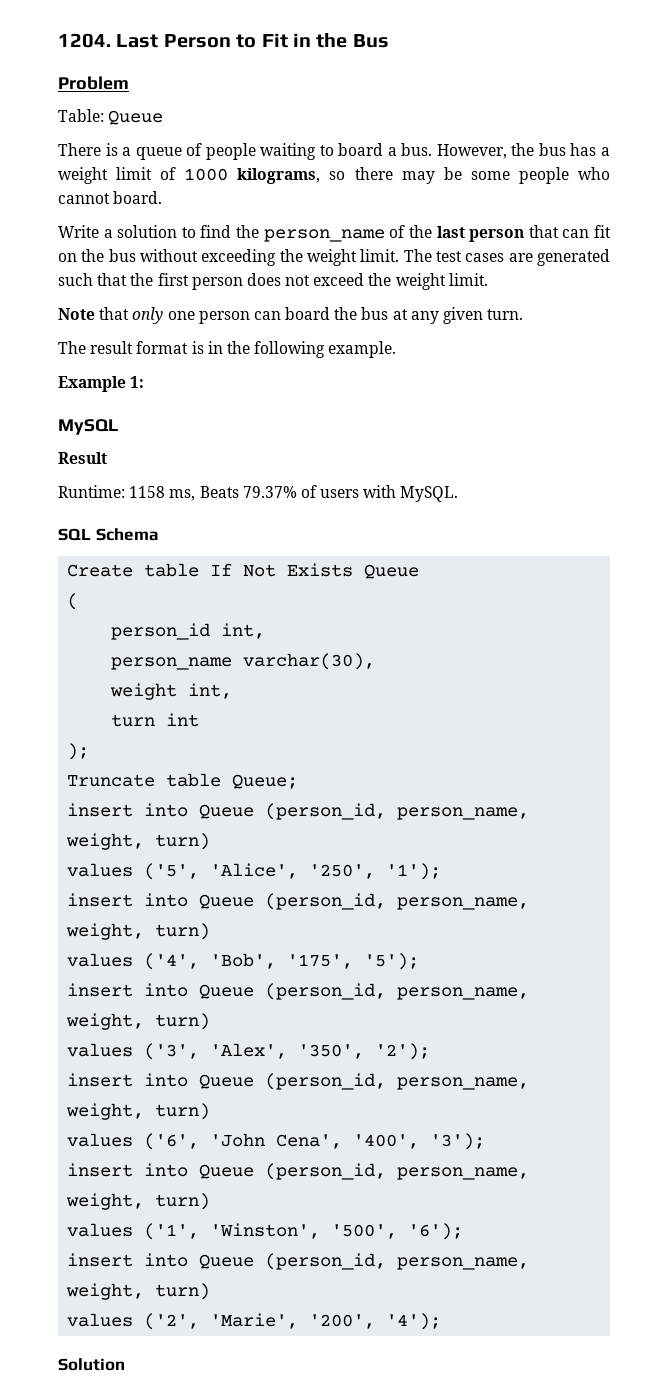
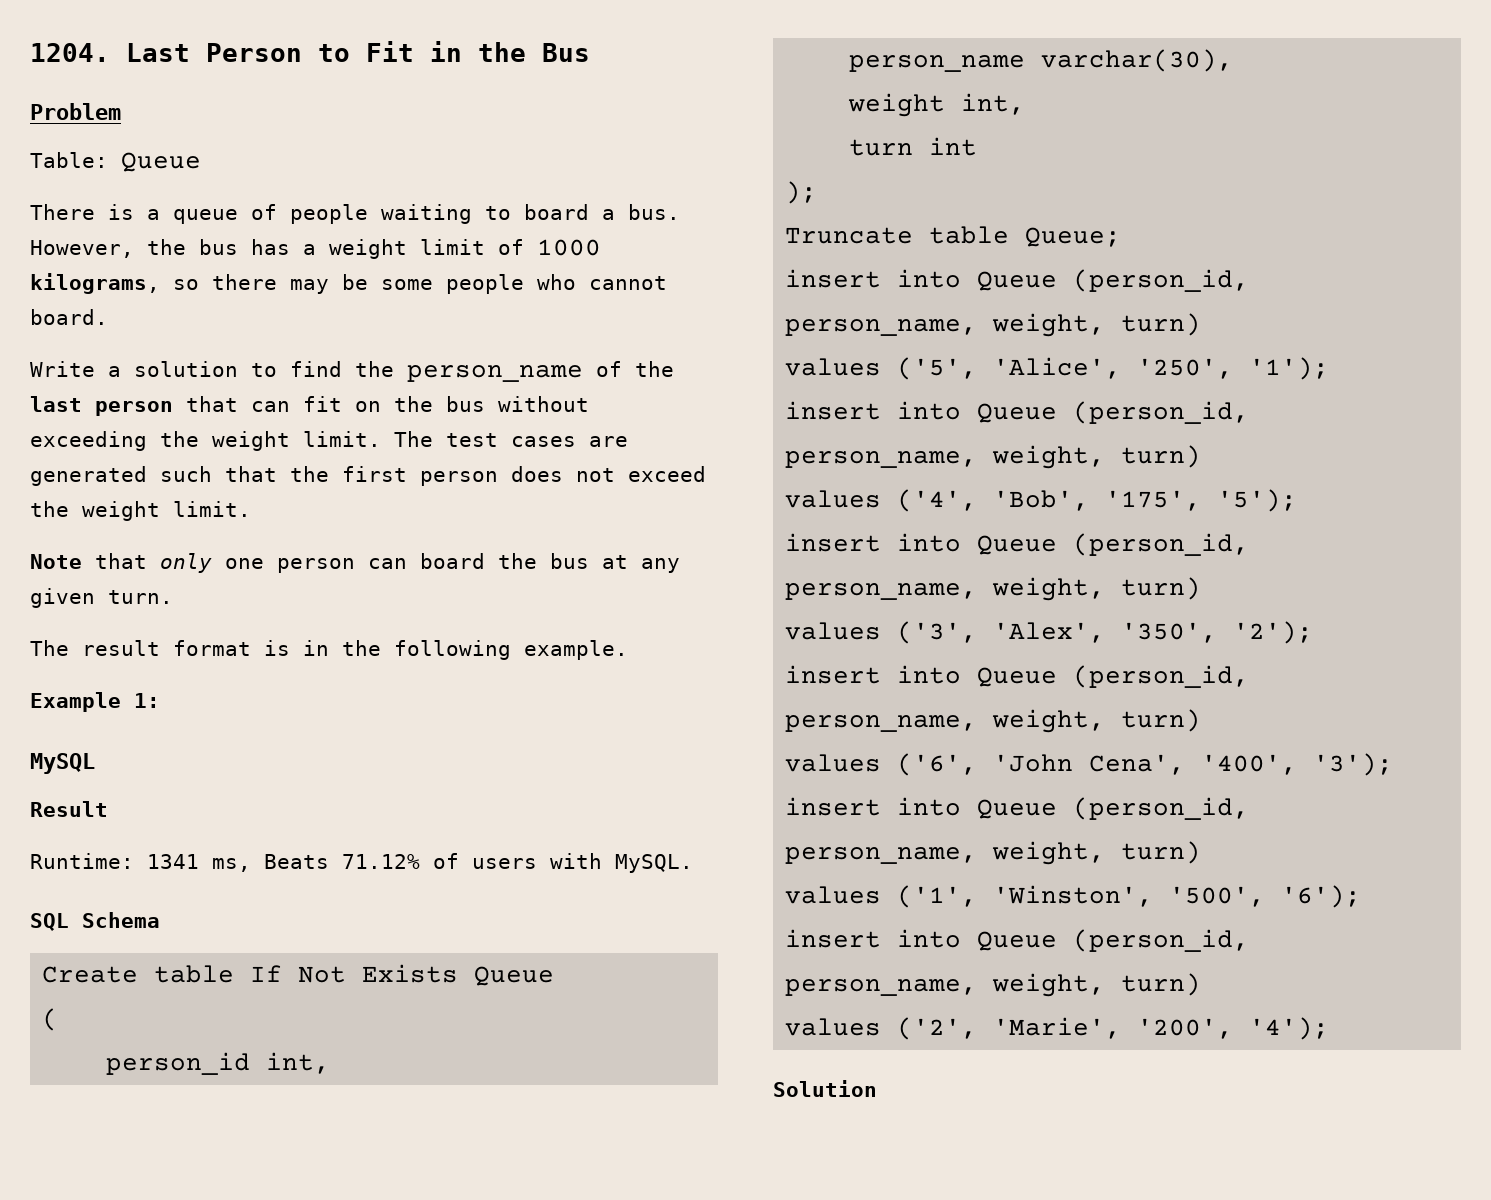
- Runtime: 1158 ms, Beats 79.37% of users with MySQL.
+ Runtime: 1341 ms, Beats 71.12% of users with MySQL.

